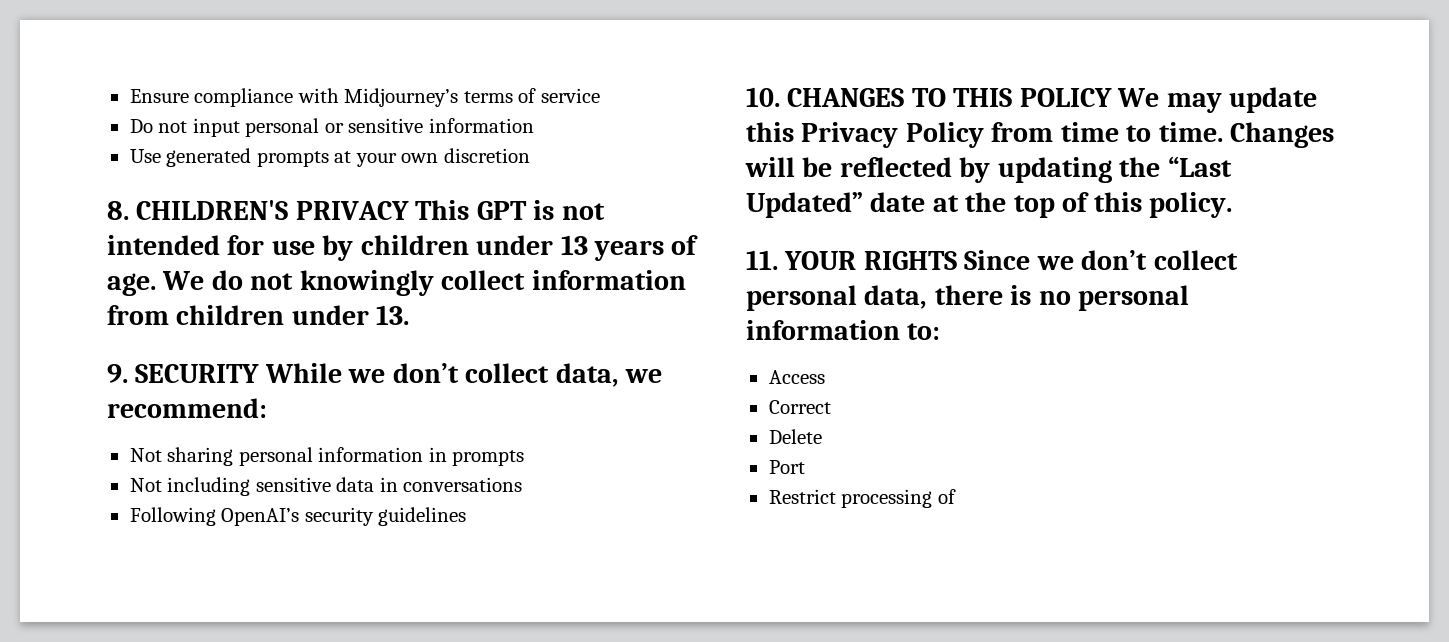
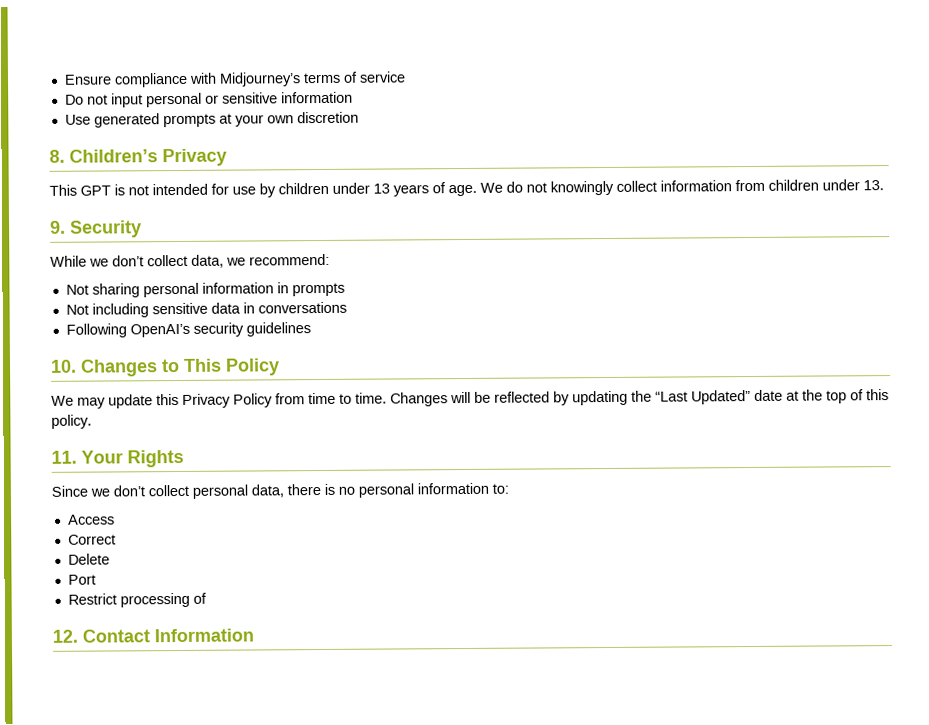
- 8. CHILDREN'S PRIVACY This GPT is not intended for use by children under 13 years of age.
+ 8. Children’s Privacy
+ This GPT is not intended for use by children under 13 years of age.
- 9. SECURITY While we don’t collect data, we recommend:
+ 9. Security
+ While we don’t collect data, we recommend:
- 10. CHANGES TO THIS POLICY We may update this Privacy Policy from time to time.
+ 10. Changes to This Policy
+ We may update this Privacy Policy from time to time.
- 11. YOUR RIGHTS Since we don’t collect personal data, there is no personal information to:
+ 11. Your Rights
+ Since we don’t collect personal data, there is no personal information to:
+ 12. Contact Information

